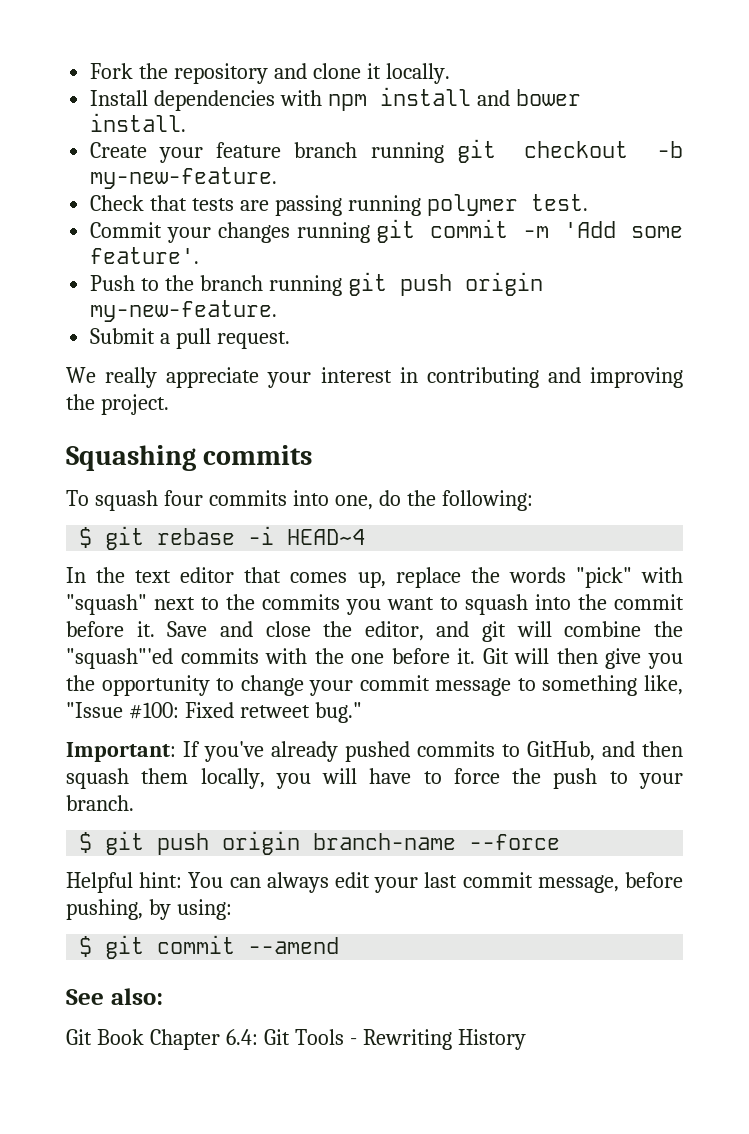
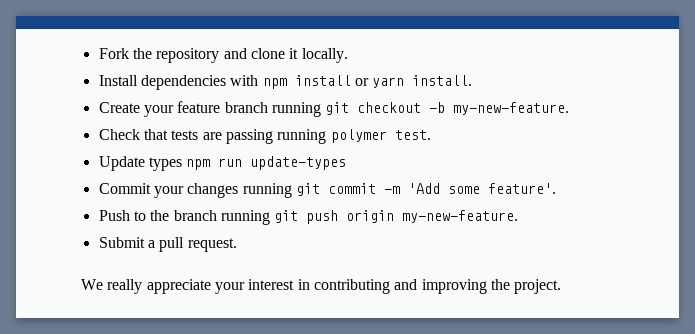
- Install dependencies with npm install and bower install.
+ Install dependencies with npm install or yarn install.
+ Update types npm run update-types
- Squashing commits
- To squash four commits into one, do the following:
- $ git rebase -i HEAD~4
- In the text editor that comes up, replace the words "pick" with "squash" next to the commits you want to squash into the commit before it. Save and close the editor, and git will combine the "squash"'ed commits with the one before it. Git will then give you the opportunity to change your commit message to something like, "Issue #100: Fixed retweet bug."
- Important: If you've already pushed commits to GitHub, and then squash them locally, you will have to force the push to your branch.
- $ git push origin branch-name --force
- Helpful hint: You can always edit your last commit message, before pushing, by using:
- $ git commit --amend
- See also:
- Git Book Chapter 6.4: Git Tools - Rewriting History

